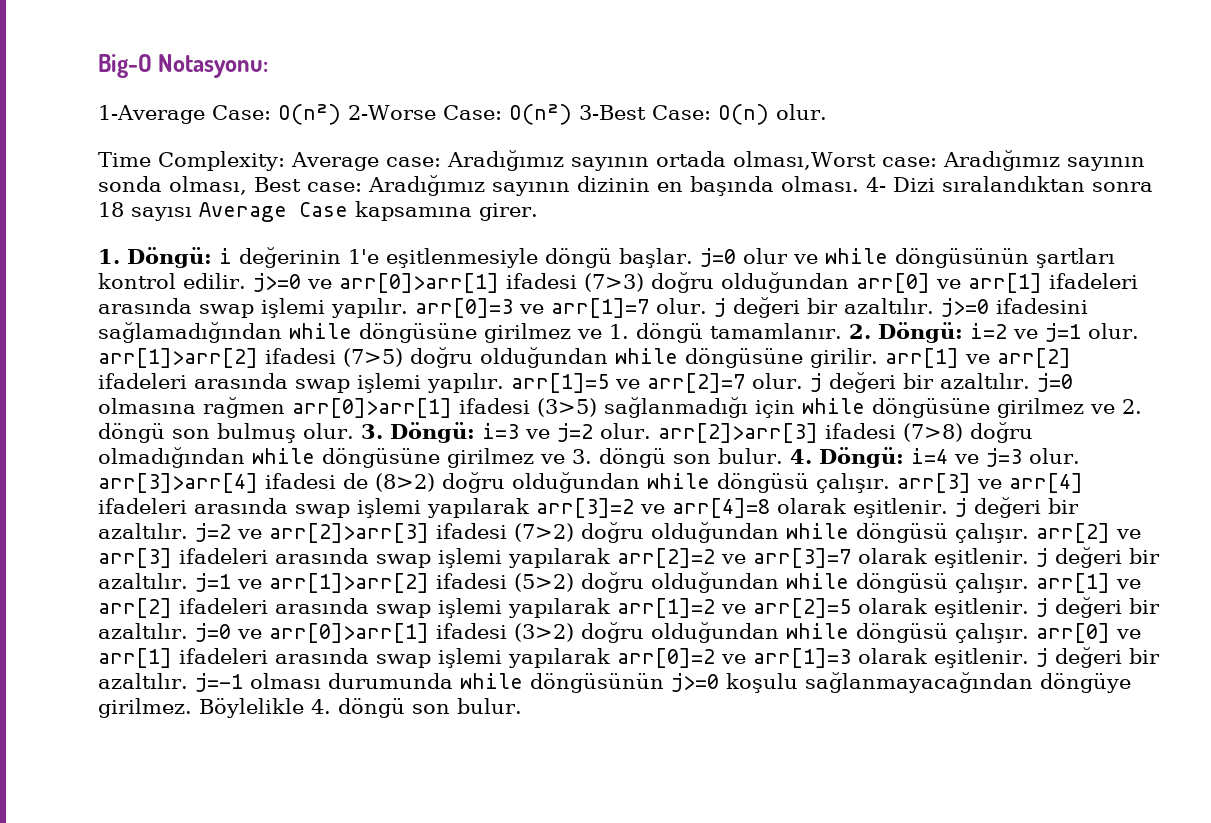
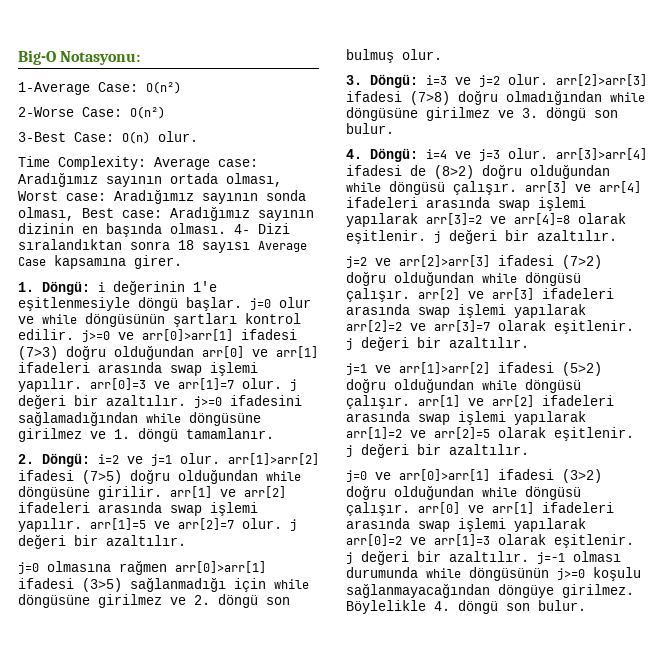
- 1-Average Case: O(n²) 2-Worse Case: O(n²) 3-Best Case: O(n) olur.
+ 1-Average Case: O(n²)
+ 2-Worse Case: O(n²)
+ 3-Best Case: O(n) olur.
- Time Complexity: Average case: Aradığımız sayının ortada olması,Worst case: Aradığımız sayının sonda olması, Best case: Aradığımız sayının dizinin en başında olması.
+ Time Complexity: Average case: Aradığımız sayının ortada olması, Worst case: Aradığımız sayının sonda olması, Best case: Aradığımız sayının dizinin en başında olması.
- i değerinin 1'e eşitlenmesiyle döngü başlar. j=0 olur ve while döngüsünün şartları kontrol edilir. j>=0 ve arr[0]>arr[1] ifadesi (7>3) doğru olduğundan arr[0] ve arr[1] ifadeleri arasında swap işlemi yapılır. arr[0]=3 ve arr[1]=7 olur. j değeri bir azaltılır. j>=0 ifadesini sağlamadığından while döngüsüne girilmez ve 1. döngü tamamlanır. 2. Döngü:
+ i değerinin 1'e eşitlenmesiyle döngü başlar. j=0 olur ve while döngüsünün şartları kontrol edilir. j>=0 ve arr[0]>arr[1] ifadesi (7>3) doğru olduğundan arr[0] ve arr[1] ifadeleri arasında swap işlemi yapılır. arr[0]=3 ve arr[1]=7 olur. j değeri bir azaltılır. j>=0 ifadesini sağlamadığından while döngüsüne girilmez ve 1. döngü tamamlanır.
+ 2. Döngü:
- i=2 ve j=1 olur. arr[1]>arr[2] ifadesi (7>5) doğru olduğundan while döngüsüne girilir. arr[1] ve arr[2] ifadeleri arasında swap işlemi yapılır. arr[1]=5 ve arr[2]=7 olur. j değeri bir azaltılır. j=0 olmasına rağmen arr[0]>arr[1] ifadesi (3>5) sağlanmadığı için while döngüsüne girilmez ve 2. döngü son bulmuş olur. 3. Döngü:
+ i=2 ve j=1 olur. arr[1]>arr[2] ifadesi (7>5) doğru olduğundan while döngüsüne girilir. arr[1] ve arr[2] ifadeleri arasında swap işlemi yapılır. arr[1]=5 ve arr[2]=7 olur. j değeri bir azaltılır.
+ j=0 olmasına rağmen arr[0]>arr[1] ifadesi (3>5) sağlanmadığı için while döngüsüne girilmez ve 2. döngü son bulmuş olur.
+ 3. Döngü:
- i=3 ve j=2 olur. arr[2]>arr[3] ifadesi (7>8) doğru olmadığından while döngüsüne girilmez ve 3. döngü son bulur. 4. Döngü:
+ i=3 ve j=2 olur. arr[2]>arr[3] ifadesi (7>8) doğru olmadığından while döngüsüne girilmez ve 3. döngü son bulur.
+ 4. Döngü:
- i=4 ve j=3 olur. arr[3]>arr[4] ifadesi de (8>2) doğru olduğundan while döngüsü çalışır. arr[3] ve arr[4] ifadeleri arasında swap işlemi yapılarak arr[3]=2 ve arr[4]=8 olarak eşitlenir. j değeri bir azaltılır. j=2 ve arr[2]>arr[3] ifadesi (7>2) doğru olduğundan while döngüsü çalışır. arr[2] ve arr[3] ifadeleri arasında swap işlemi yapılarak arr[2]=2 ve arr[3]=7 olarak eşitlenir. j değeri bir azaltılır. j=1 ve arr[1]>arr[2] ifadesi (5>2) doğru olduğundan while döngüsü çalışır. arr[1] ve arr[2] ifadeleri arasında swap işlemi yapılarak arr[1]=2 ve arr[2]=5 olarak eşitlenir. j değeri bir azaltılır. j=0 ve arr[0]>arr[1] ifadesi (3>2) doğru olduğundan while döngüsü çalışır. arr[0] ve arr[1] ifadeleri arasında swap işlemi yapılarak arr[0]=2 ve arr[1]=3 olarak eşitlenir. j değeri bir azaltılır. j=-1 olması durumunda while döngüsünün j>=0 koşulu sağlanmayacağından döngüye girilmez.
+ i=4 ve j=3 olur. arr[3]>arr[4] ifadesi de (8>2) doğru olduğundan while döngüsü çalışır. arr[3] ve arr[4] ifadeleri arasında swap işlemi yapılarak arr[3]=2 ve arr[4]=8 olarak eşitlenir. j değeri bir azaltılır.
+ j=2 ve arr[2]>arr[3] ifadesi (7>2) doğru olduğundan while döngüsü çalışır. arr[2] ve arr[3] ifadeleri arasında swap işlemi yapılarak arr[2]=2 ve arr[3]=7 olarak eşitlenir. j değeri bir azaltılır.
+ j=1 ve arr[1]>arr[2] ifadesi (5>2) doğru olduğundan while döngüsü çalışır. arr[1] ve arr[2] ifadeleri arasında swap işlemi yapılarak arr[1]=2 ve arr[2]=5 olarak eşitlenir. j değeri bir azaltılır.
+ j=0 ve arr[0]>arr[1] ifadesi (3>2) doğru olduğundan while döngüsü çalışır. arr[0] ve arr[1] ifadeleri arasında swap işlemi yapılarak arr[0]=2 ve arr[1]=3 olarak eşitlenir. j değeri bir azaltılır. j=-1 olması durumunda while döngüsünün j>=0 koşulu sağlanmayacağından döngüye girilmez.

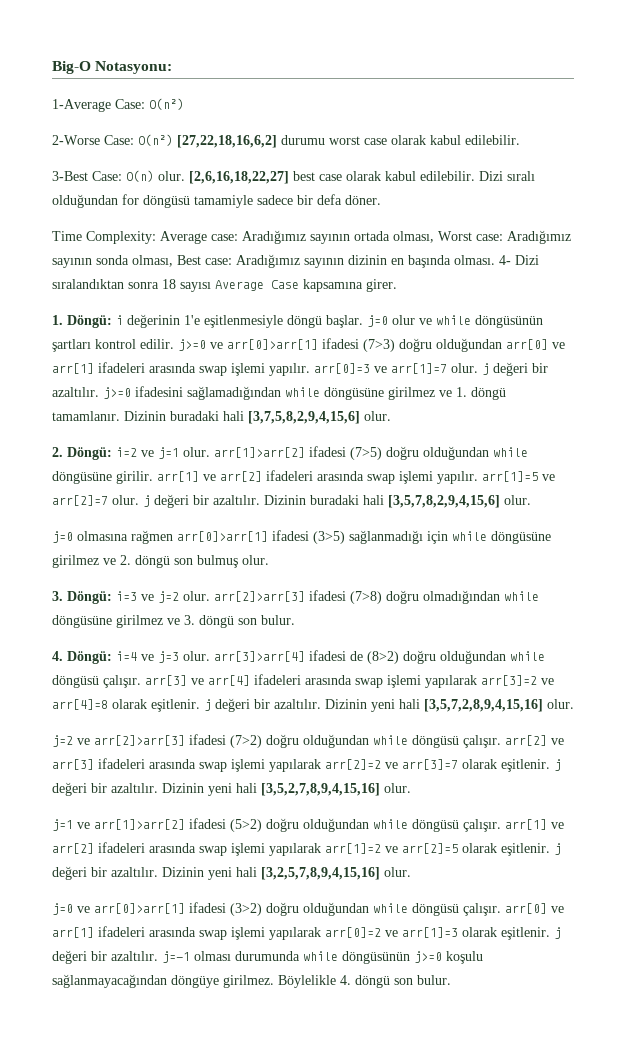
- 2-Worse Case: O(n²)
- 3-Best Case: O(n) olur.
+ 2-Worse Case: O(n²) [27,22,18,16,6,2] durumu worst case olarak kabul edilebilir.
+ 3-Best Case: O(n) olur. [2,6,16,18,22,27] best case olarak kabul edilebilir. Dizi sıralı olduğundan for döngüsü tamamiyle sadece bir defa döner.
+ Dizinin buradaki hali [3,7,5,8,2,9,4,15,6] olur.
+ Dizinin buradaki hali [3,5,7,8,2,9,4,15,6] olur.
+ Dizinin yeni hali [3,5,7,2,8,9,4,15,16] olur.
+ Dizinin yeni hali [3,5,2,7,8,9,4,15,16] olur.
+ Dizinin yeni hali [3,2,5,7,8,9,4,15,16] olur.

